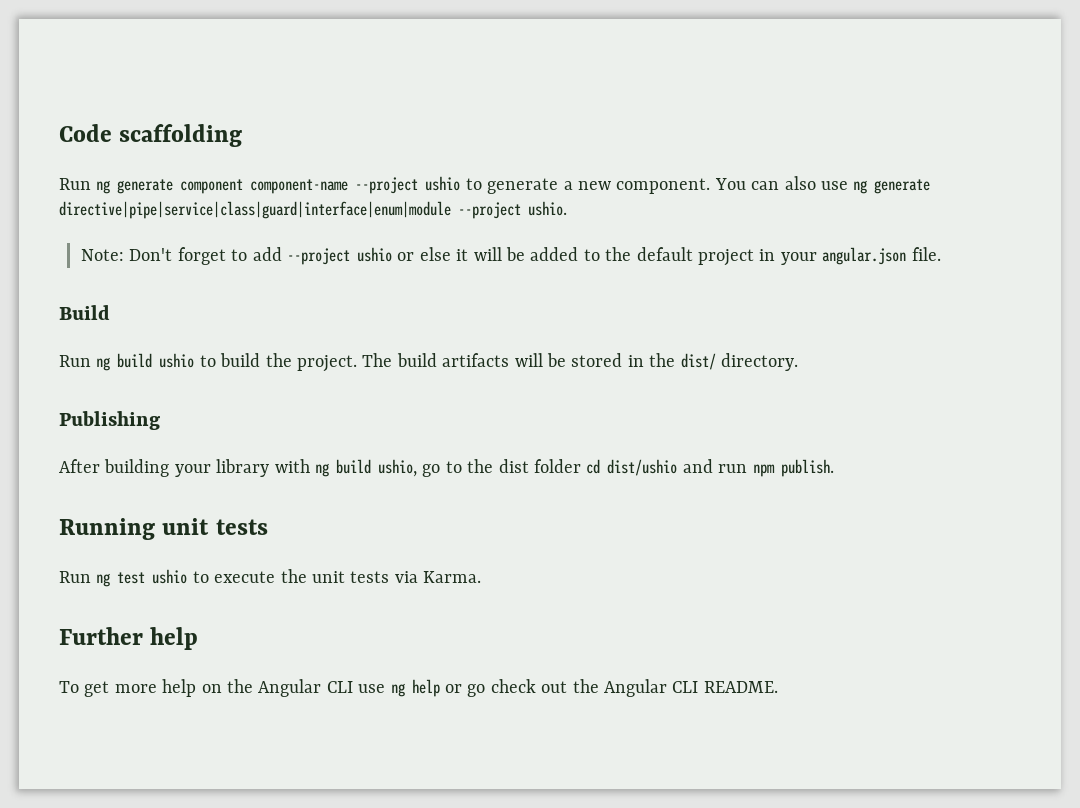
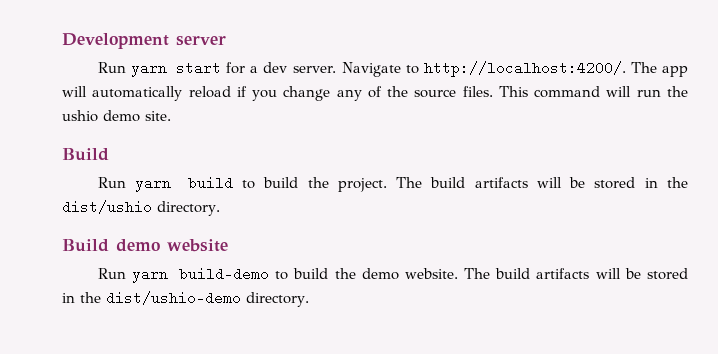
- Code scaffolding
- Run ng generate component component-name --project ushio to generate a new component. You can also use ng generate directive|pipe|service|class|guard|interface|enum|module --project ushio.
- Note: Don't forget to add --project ushio or else it will be added to the default project in your angular.json file.
+ Development server
+ Run yarn start for a dev server. Navigate to http://localhost:4200/. The app will automatically reload if you change any of the source files. This command will run the ushio demo site.
- Run ng build ushio to build the project.
+ Run yarn build to build the project.
- The build artifacts will be stored in the dist/ directory.
+ The build artifacts will be stored in the dist/ushio directory.
- Publishing
- After building your library with ng build ushio, go to the dist folder cd dist/ushio and run npm publish.
- Running unit tests
- Run ng test ushio to execute the unit tests via Karma.
- Further help
- To get more help on the Angular CLI use ng help or go check out the Angular CLI README.
+ Build demo website
+ Run yarn build-demo to build the demo website. The build artifacts will be stored in the dist/ushio-demo directory.

